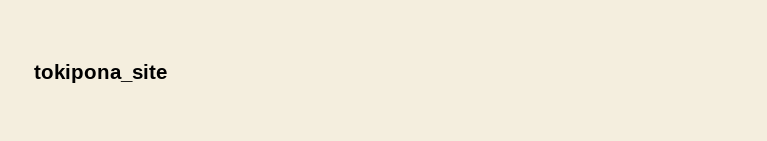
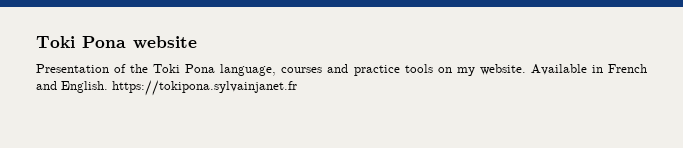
- tokipona_site
+ Toki Pona website
+ Presentation of the Toki Pona language, courses and practice tools on my website. Available in French and English. https://tokipona.sylvainjanet.fr

